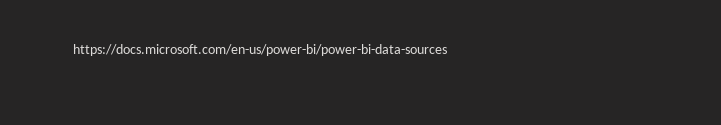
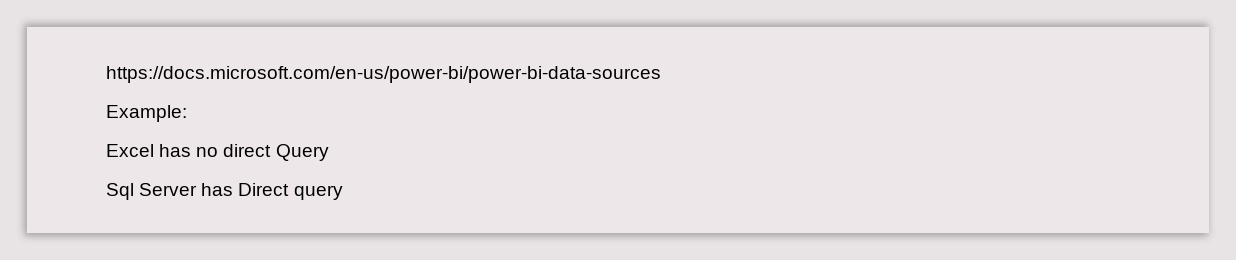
+ Example:
+ Excel has no direct Query
+ Sql Server has Direct query

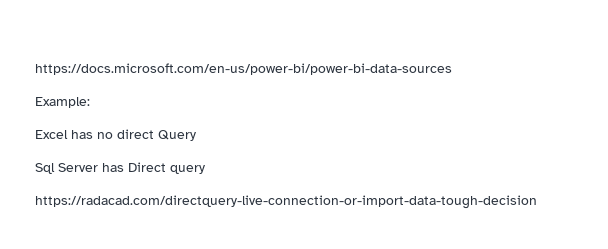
+ https://radacad.com/directquery-live-connection-or-import-data-tough-decision

